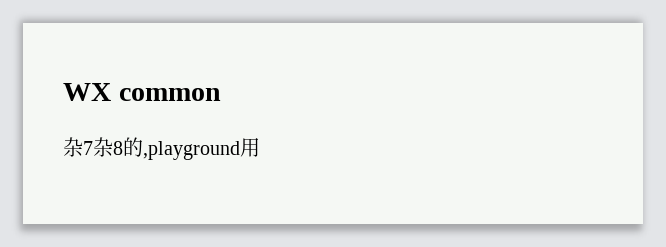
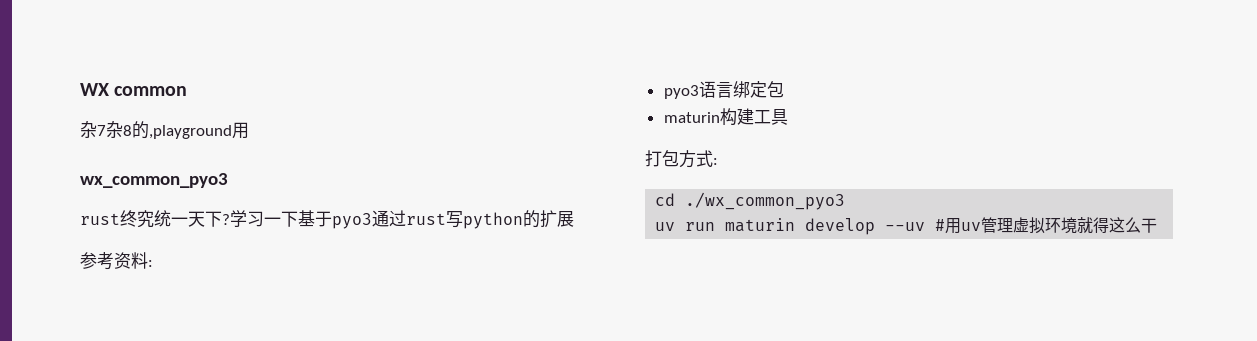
+ wx_common_pyo3
+ rust终究统一天下?学习一下基于pyo3通过rust写python的扩展
+ 参考资料:
+ pyo3语言绑定包
+ maturin构建工具
+ 打包方式:
+ cd ./wx_common_pyo3
+ uv run maturin develop --uv #用uv管理虚拟环境就得这么干

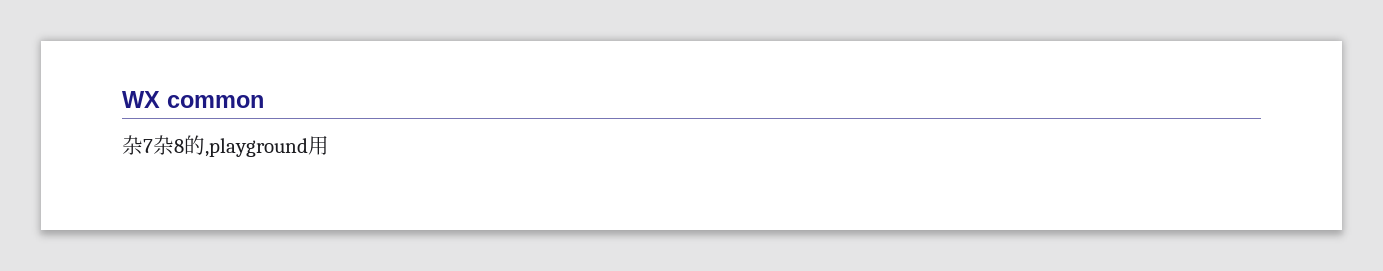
- wx_common_pyo3
- rust终究统一天下?学习一下基于pyo3通过rust写python的扩展
- 参考资料:
- pyo3语言绑定包
- maturin构建工具
- 打包方式:
- cd ./wx_common_pyo3
- uv run maturin develop --uv #用uv管理虚拟环境就得这么干

